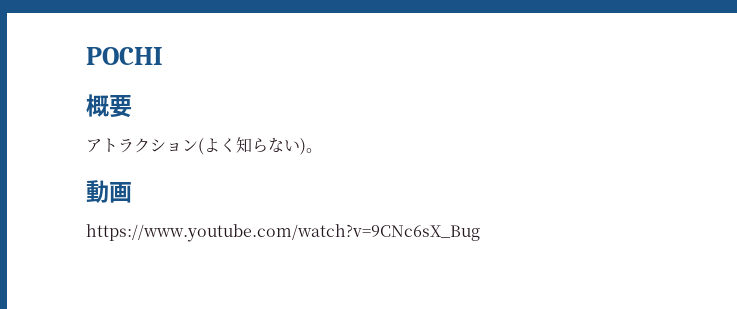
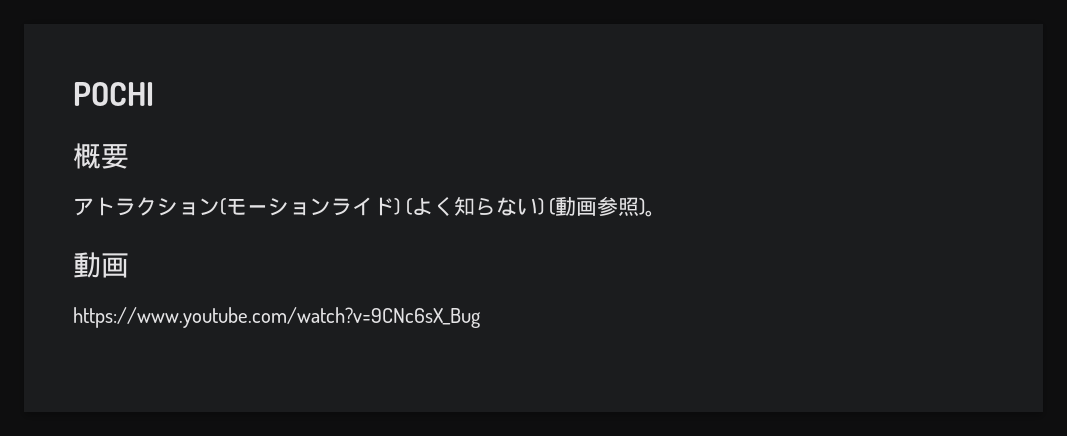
- アトラクション(よく知らない)。
+ アトラクション(モーションライド) (よく知らない) (動画参照)。

